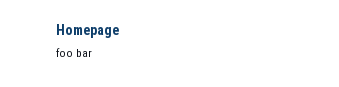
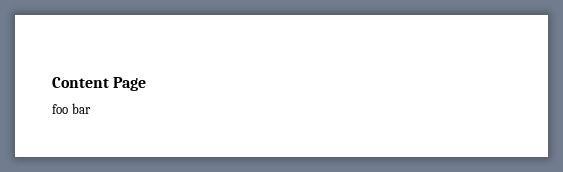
- Homepage
+ Content Page

